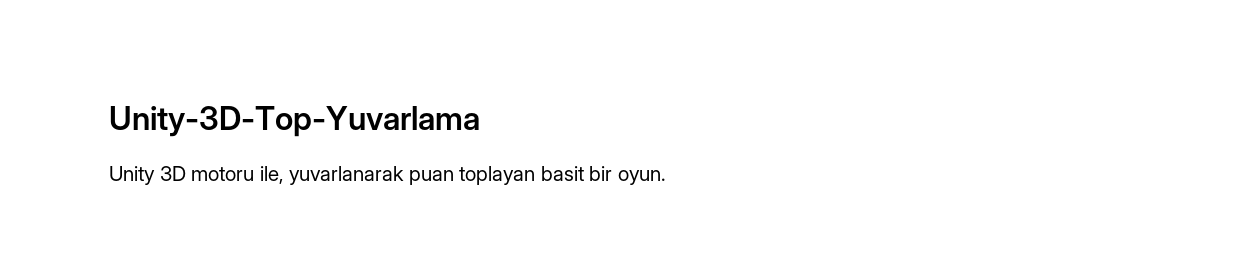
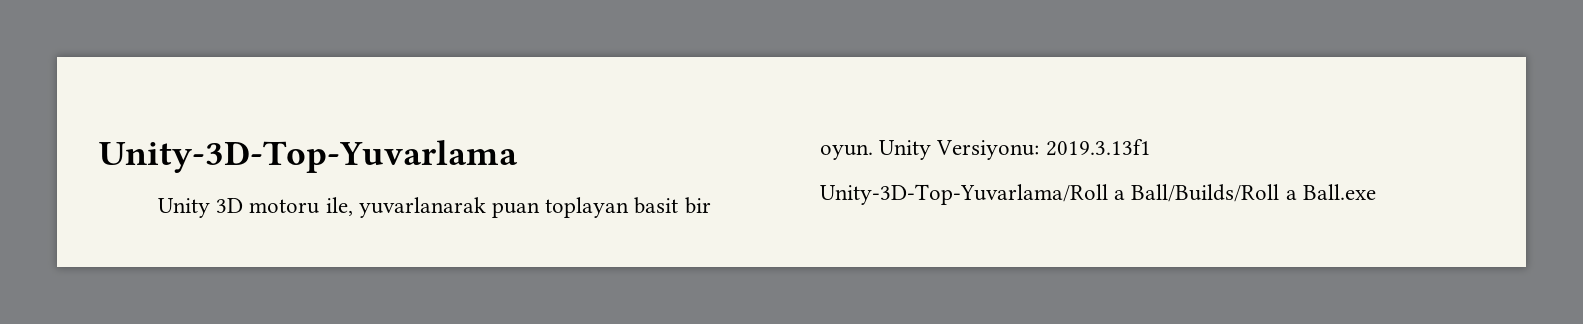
+ Unity Versiyonu: 2019.3.13f1
+ Unity-3D-Top-Yuvarlama/Roll a Ball/Builds/Roll a Ball.exe

